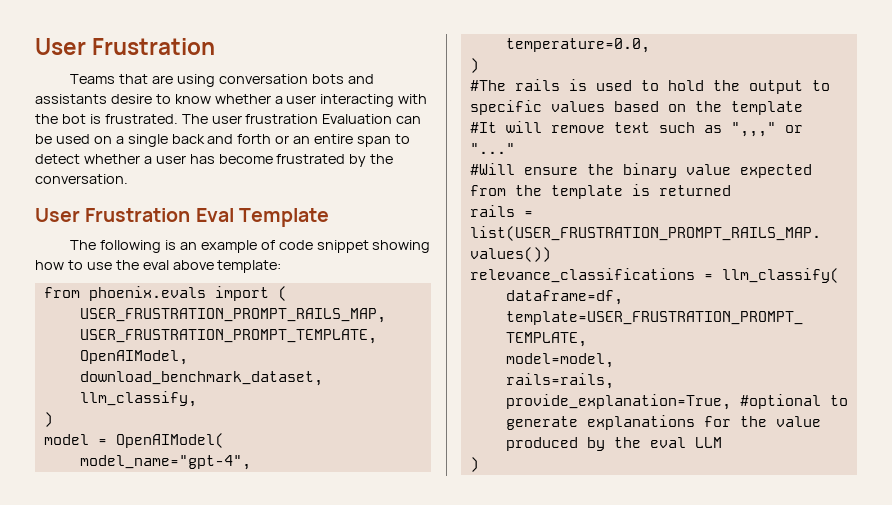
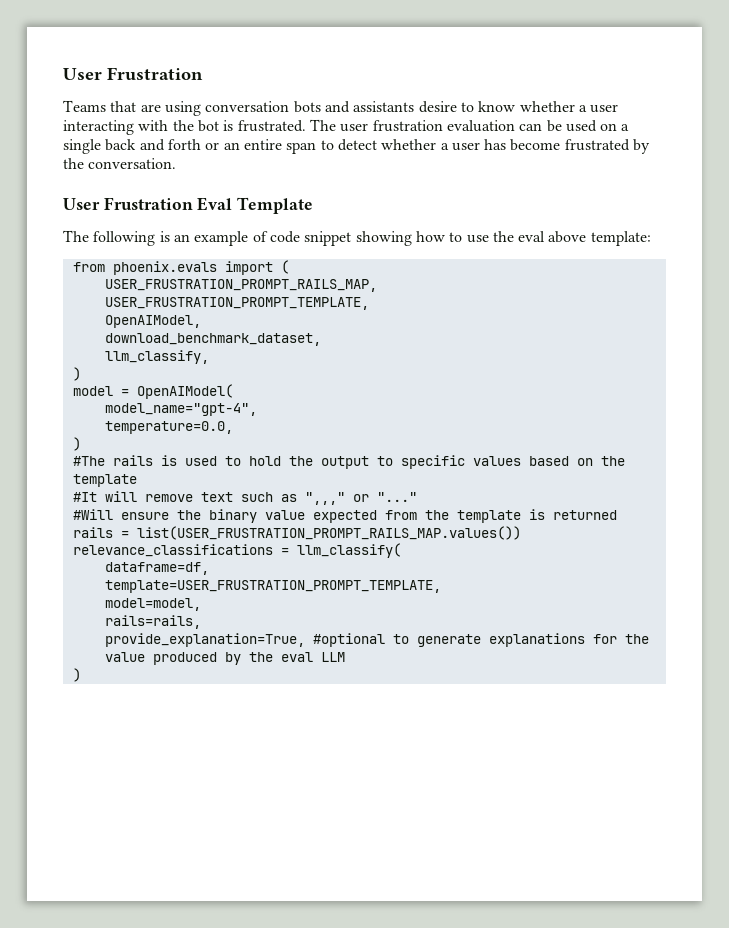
- The user frustration Evaluation can be used on a single back and forth or an entire span to detect whether a user has become frustrated by the conversation.
+ The user frustration evaluation can be used on a single back and forth or an entire span to detect whether a user has become frustrated by the conversation.

